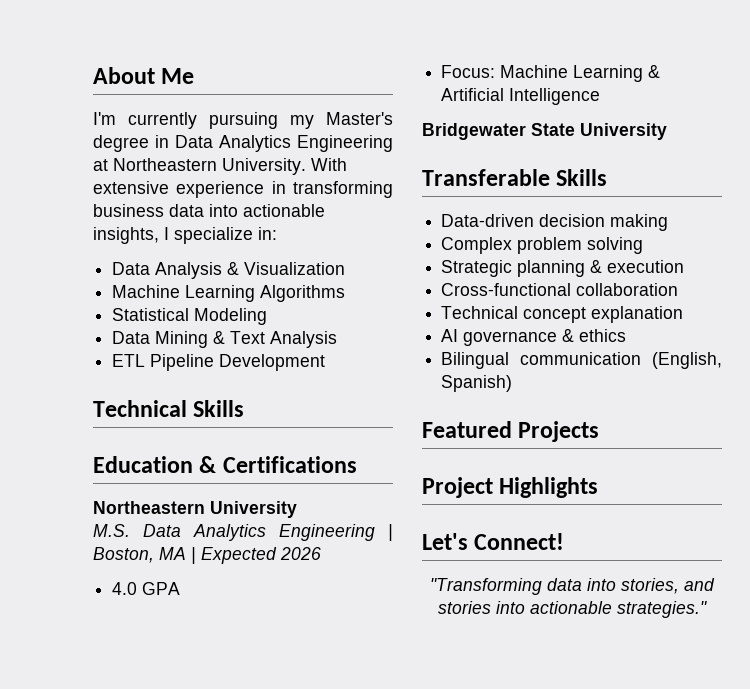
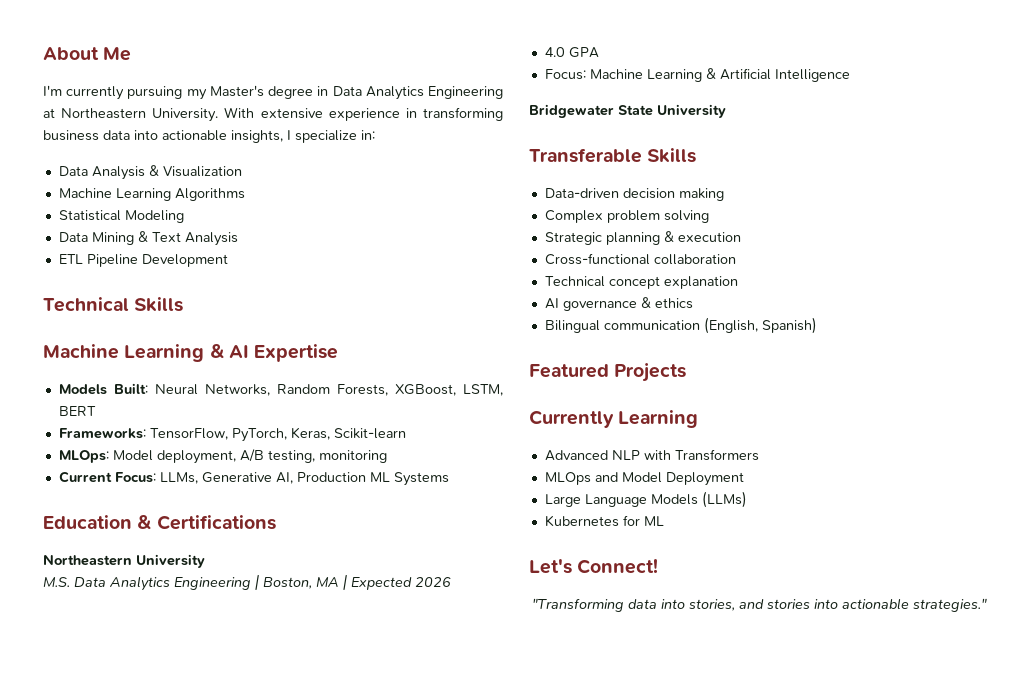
+ Machine Learning & AI Expertise
+ Models Built: Neural Networks, Random Forests, XGBoost, LSTM, BERT
+ Frameworks: TensorFlow, PyTorch, Keras, Scikit-learn
+ MLOps: Model deployment, A/B testing, monitoring
+ Current Focus: LLMs, Generative AI, Production ML Systems
- Project Highlights
+ Currently Learning
+ Advanced NLP with Transformers
+ MLOps and Model Deployment
+ Large Language Models (LLMs)
+ Kubernetes for ML

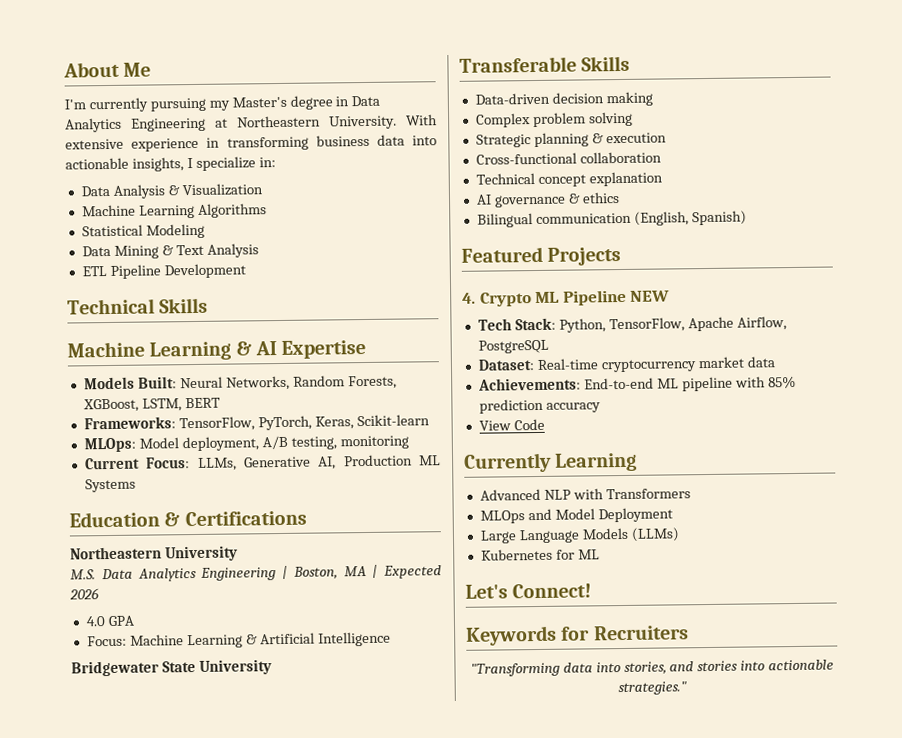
+ 4. Crypto ML Pipeline NEW
+ Tech Stack: Python, TensorFlow, Apache Airflow, PostgreSQL
+ Dataset: Real-time cryptocurrency market data
+ Achievements: End-to-end ML pipeline with 85% prediction accuracy
+ View Code
+ Keywords for Recruiters

